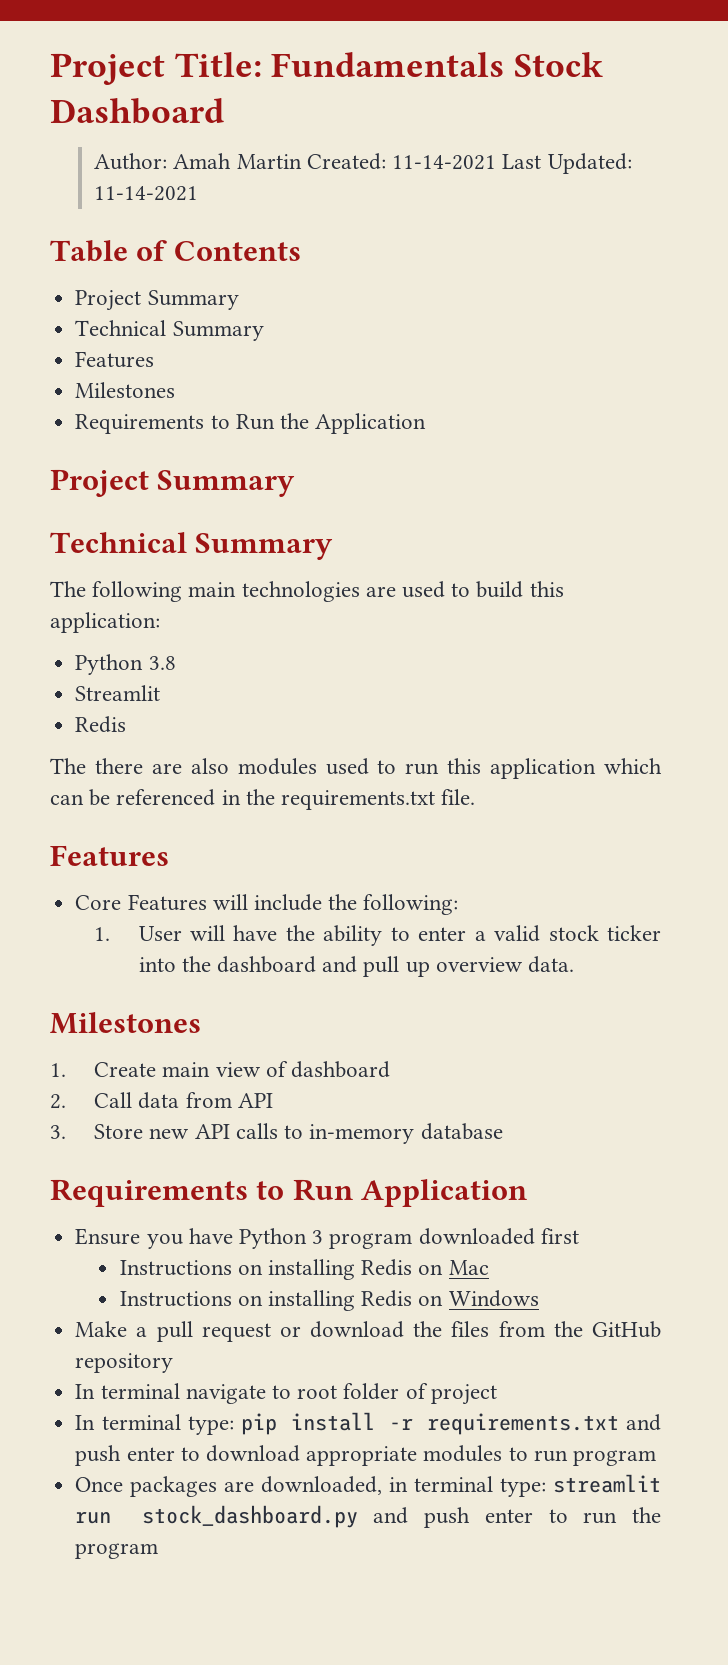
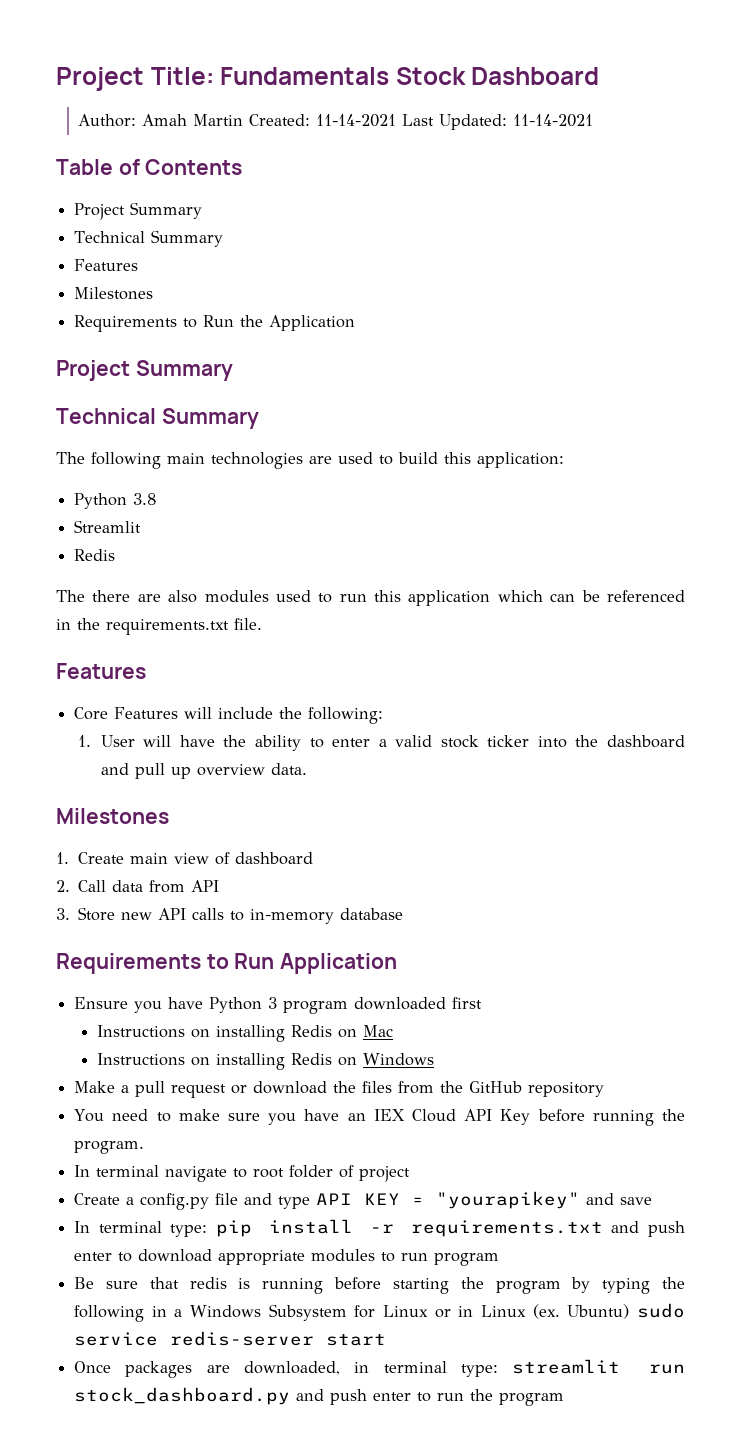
+ You need to make sure you have an IEX Cloud API Key before running the program.
+ Create a config.py file and type API KEY = "yourapikey" and save
+ Be sure that redis is running before starting the program by typing the following in a Windows Subsystem for Linux or in Linux (ex. Ubuntu) sudo service redis-server start

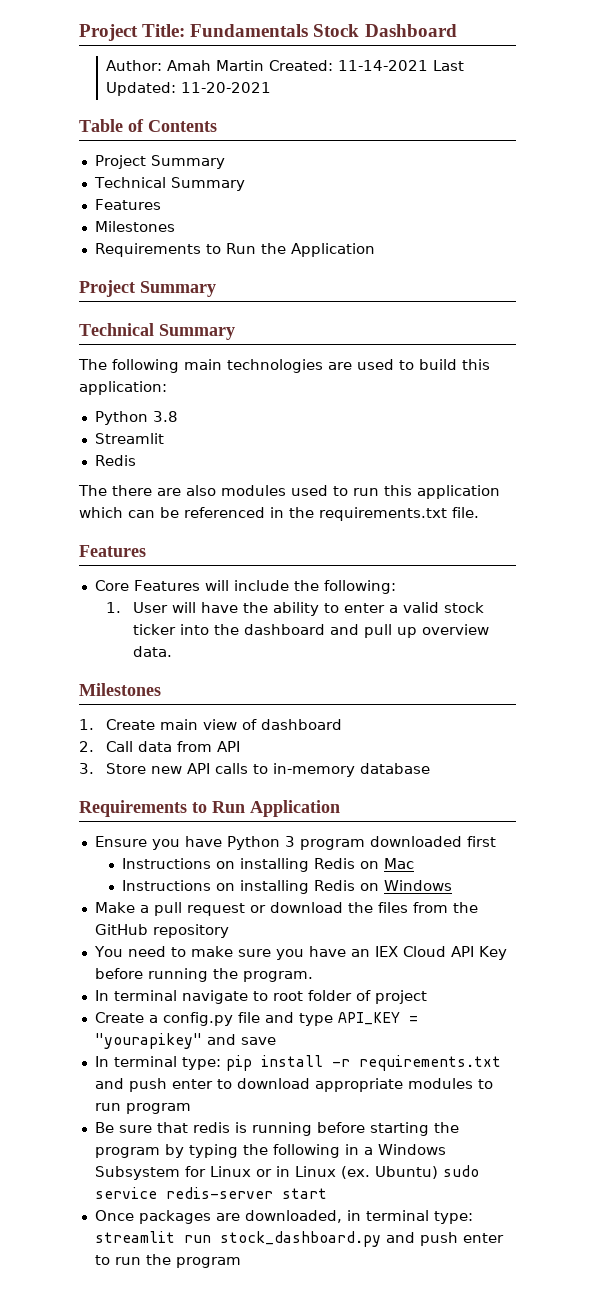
- Author: Amah Martin Created: 11-14-2021 Last Updated: 11-14-2021
+ Author: Amah Martin Created: 11-14-2021 Last Updated: 11-20-2021
- Create a config.py file and type API KEY = "yourapikey" and save
+ Create a config.py file and type API_KEY = "yourapikey" and save

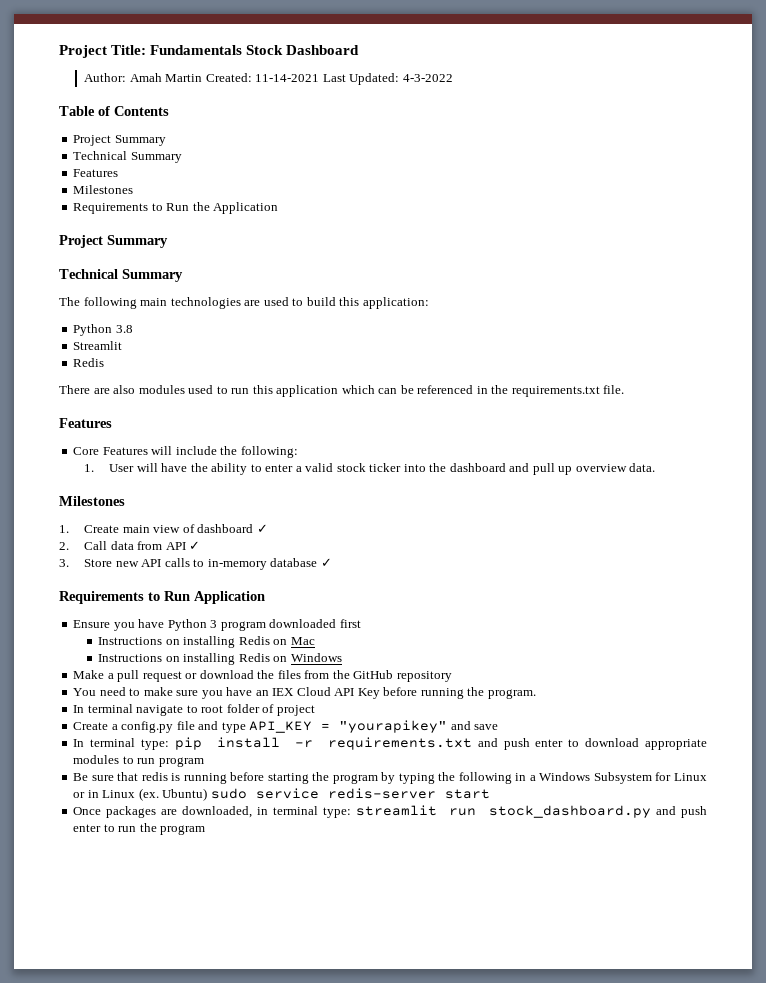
- Author: Amah Martin Created: 11-14-2021 Last Updated: 11-20-2021
+ Author: Amah Martin Created: 11-14-2021 Last Updated: 4-3-2022
- The there are also modules used to run this application which can be referenced in the requirements.txt file.
+ There are also modules used to run this application which can be referenced in the requirements.txt file.
- 1. Create main view of dashboard
+ 1. Create main view of dashboard ✓
- 2. Call data from API
+ 2. Call data from API ✓
- 3. Store new API calls to in-memory database
+ 3. Store new API calls to in-memory database ✓

